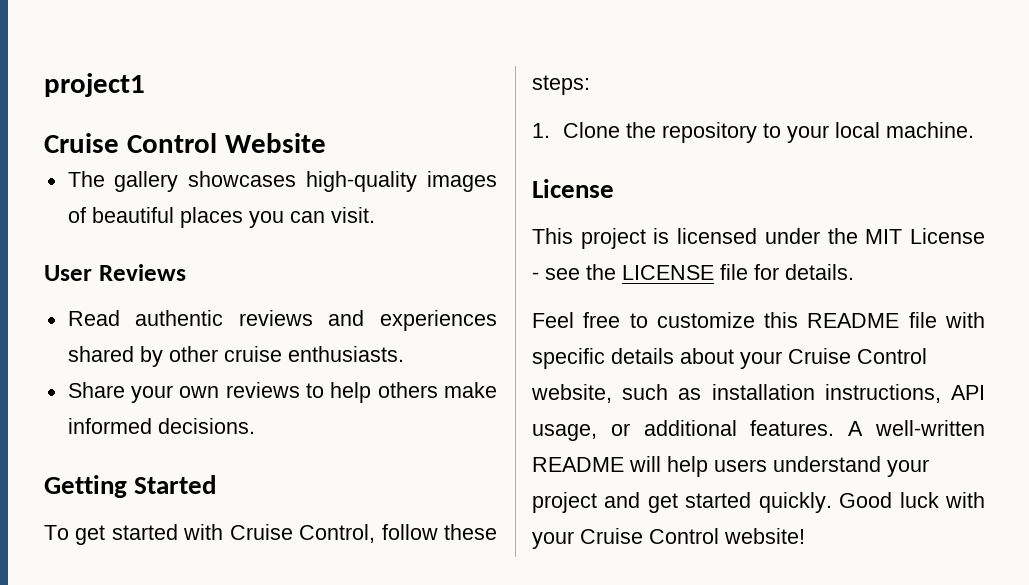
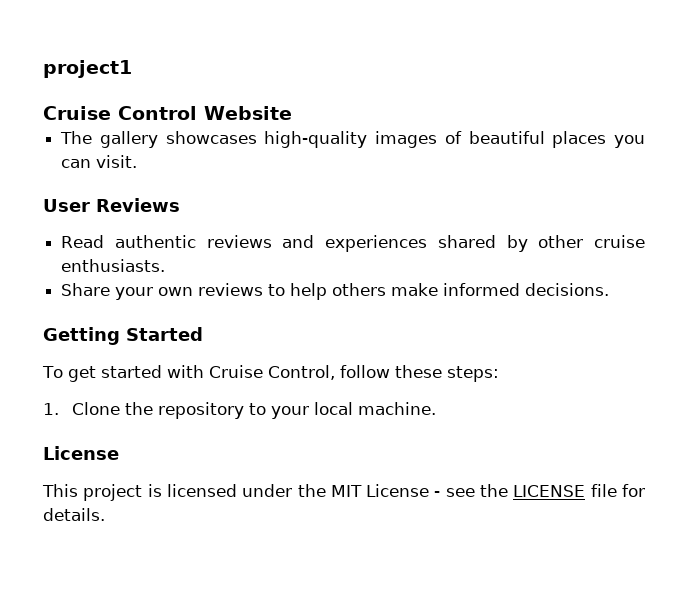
- Feel free to customize this README file with specific details about your Cruise Control website, such as installation instructions, API usage, or additional features. A well-written README will help users understand your project and get started quickly. Good luck with your Cruise Control website!

